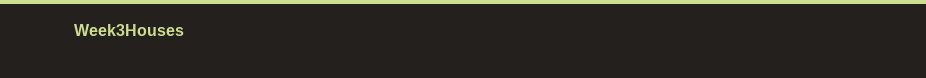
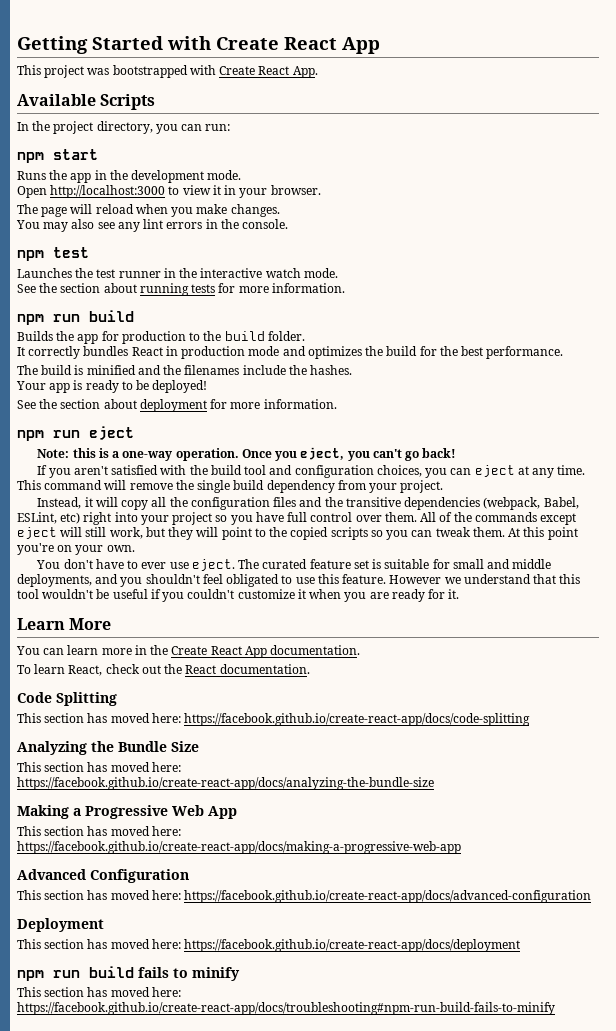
- Week3Houses
+ Getting Started with Create React App
+ This project was bootstrapped with Create React App.
+ Available Scripts
+ In the project directory, you can run:
+ npm start
+ Runs the app in the development mode.
+ Open http://localhost:3000 to view it in your browser.
+ The page will reload when you make changes.
+ You may also see any lint errors in the console.
+ npm test
+ Launches the test runner in the interactive watch mode.
+ See the section about running tests for more information.
+ npm run build
+ Builds the app for production to the build folder.
+ It correctly bundles React in production mode and optimizes the build for the best performance.
+ The build is minified and the filenames include the hashes.
+ Your app is ready to be deployed!
+ See the section about deployment for more information.
+ npm run eject
+ Note: this is a one-way operation. Once you eject, you can't go back!
+ If you aren't satisfied with the build tool and configuration choices, you can eject at any time. This command will remove the single build dependency from your project.
+ Instead, it will copy all the configuration files and the transitive dependencies (webpack, Babel, ESLint, etc) right into your project so you have full control over them. All of the commands except eject will still work, but they will point to the copied scripts so you can tweak them. At this point you're on your own.
+ You don't have to ever use eject. The curated feature set is suitable for small and middle deployments, and you shouldn't feel obligated to use this feature. However we understand that this tool wouldn't be useful if you couldn't customize it when you are ready for it.
+ Learn More
+ You can learn more in the Create React App documentation.
+ To learn React, check out the React documentation.
+ Code Splitting
+ This section has moved here: https://facebook.github.io/create-react-app/docs/code-splitting
+ Analyzing the Bundle Size
+ This section has moved here: https://facebook.github.io/create-react-app/docs/analyzing-the-bundle-size
+ Making a Progressive Web App
+ This section has moved here: https://facebook.github.io/create-react-app/docs/making-a-progressive-web-app
+ Advanced Configuration
+ This section has moved here: https://facebook.github.io/create-react-app/docs/advanced-configuration
+ Deployment
+ This section has moved here: https://facebook.github.io/create-react-app/docs/deployment
+ npm run build fails to minify
+ This section has moved here: https://facebook.github.io/create-react-app/docs/troubleshooting#npm-run-build-fails-to-minify

